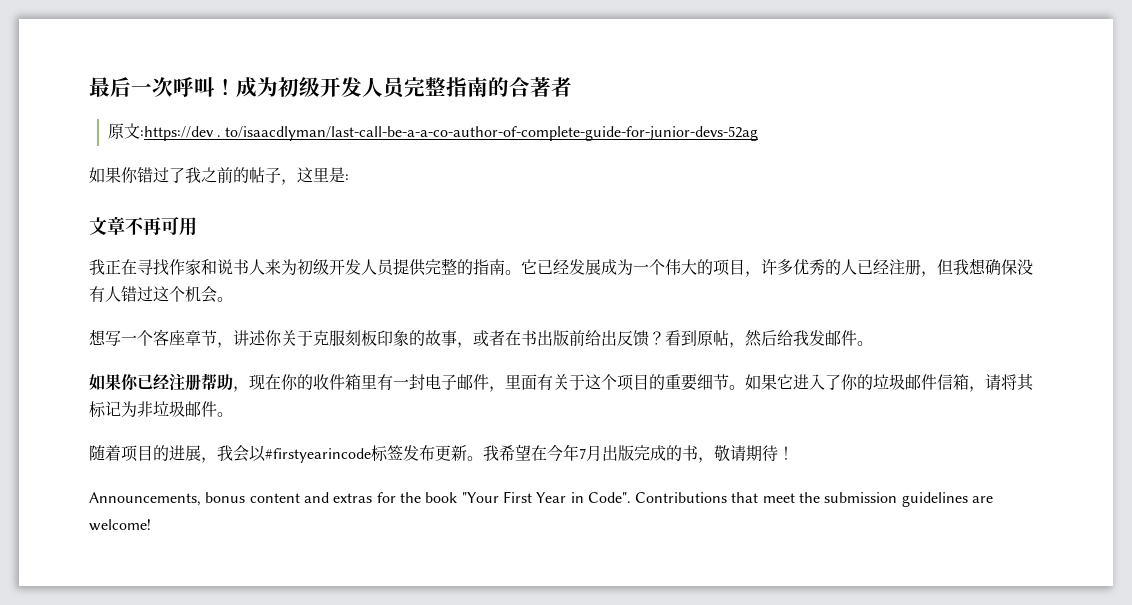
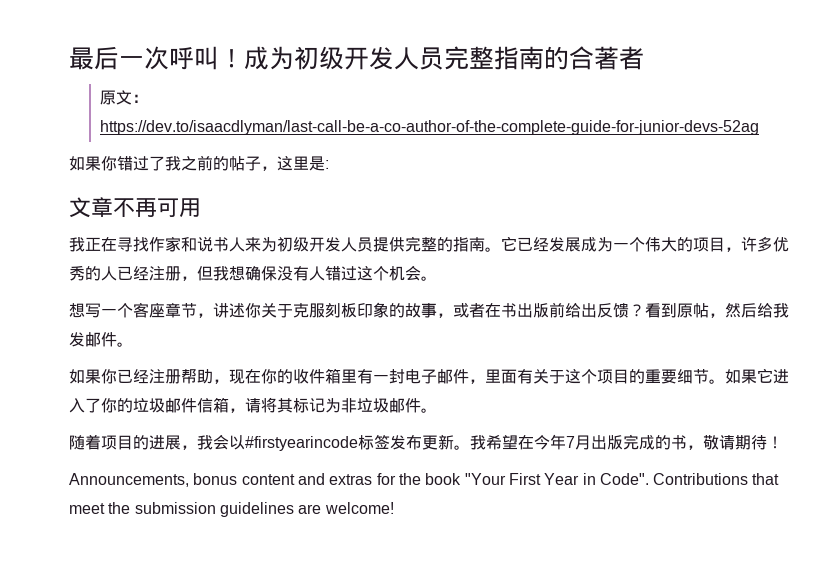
- 原文:https://dev . to/isaacdlyman/last-call-be-a-a-co-author-of-complete-guide-for-junior-devs-52ag
+ 原文：https://dev.to/isaacdlyman/last-call-be-a-co-author-of-the-complete-guide-for-junior-devs-52ag

